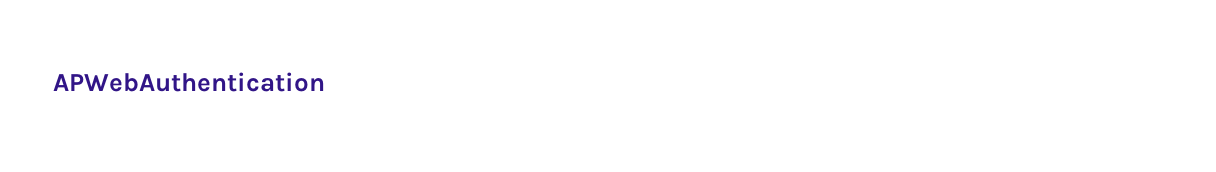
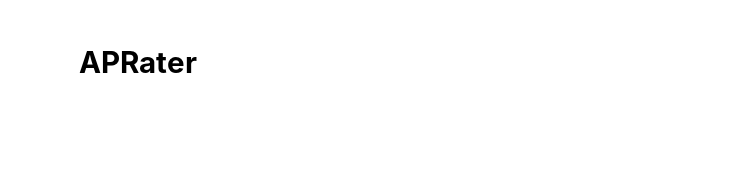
- APWebAuthentication
+ APRater

